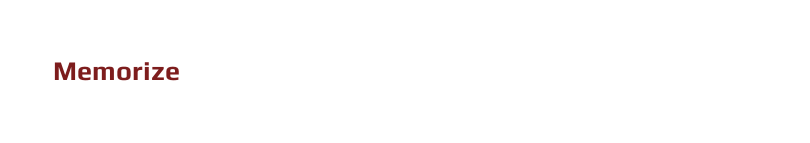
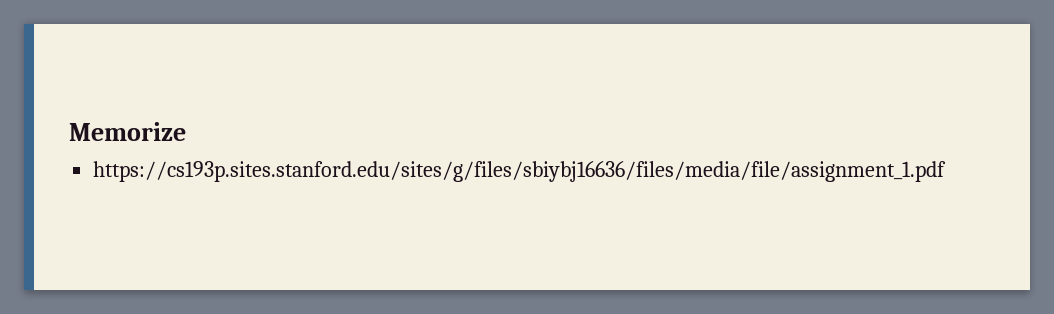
+ https://cs193p.sites.stanford.edu/sites/g/files/sbiybj16636/files/media/file/assignment_1.pdf

